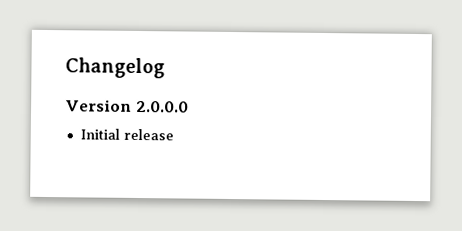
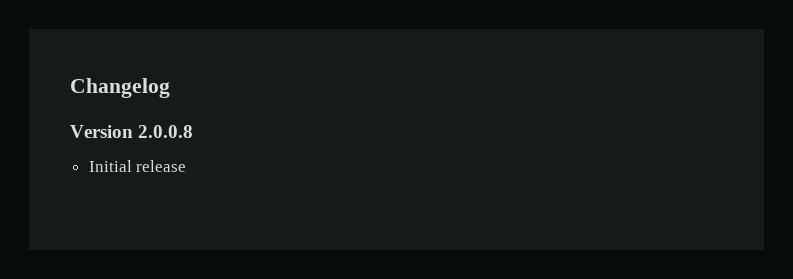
- Version 2.0.0.0
+ Version 2.0.0.8

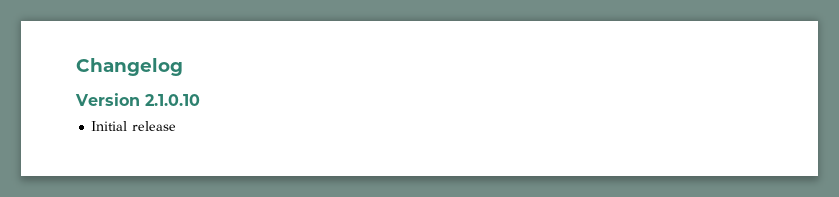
- Version 2.0.0.8
+ Version 2.1.0.10

